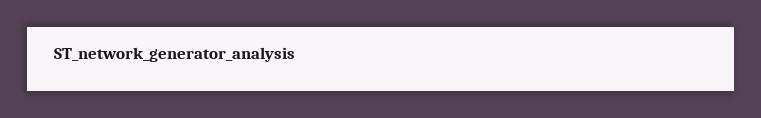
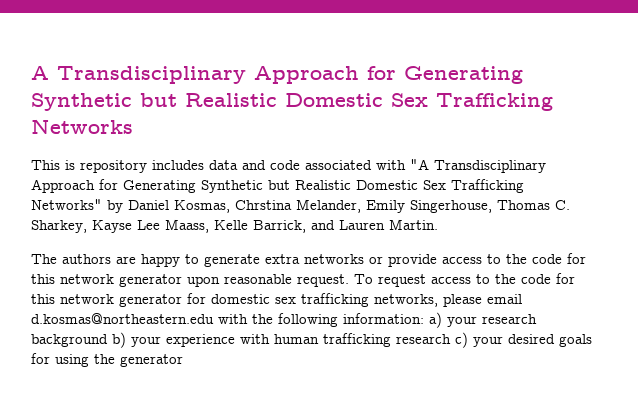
- ST_network_generator_analysis
+ A Transdisciplinary Approach for Generating Synthetic but Realistic Domestic Sex Trafficking Networks
+ This is repository includes data and code associated with "A Transdisciplinary Approach for Generating Synthetic but Realistic Domestic Sex Trafficking Networks" by Daniel Kosmas, Chrstina Melander, Emily Singerhouse, Thomas C. Sharkey, Kayse Lee Maass, Kelle Barrick, and Lauren Martin.
+ The authors are happy to generate extra networks or provide access to the code for this network generator upon reasonable request. To request access to the code for this network generator for domestic sex trafficking networks, please email d.kosmas@northeastern.edu with the following information: a) your research background b) your experience with human trafficking research c) your desired goals for using the generator

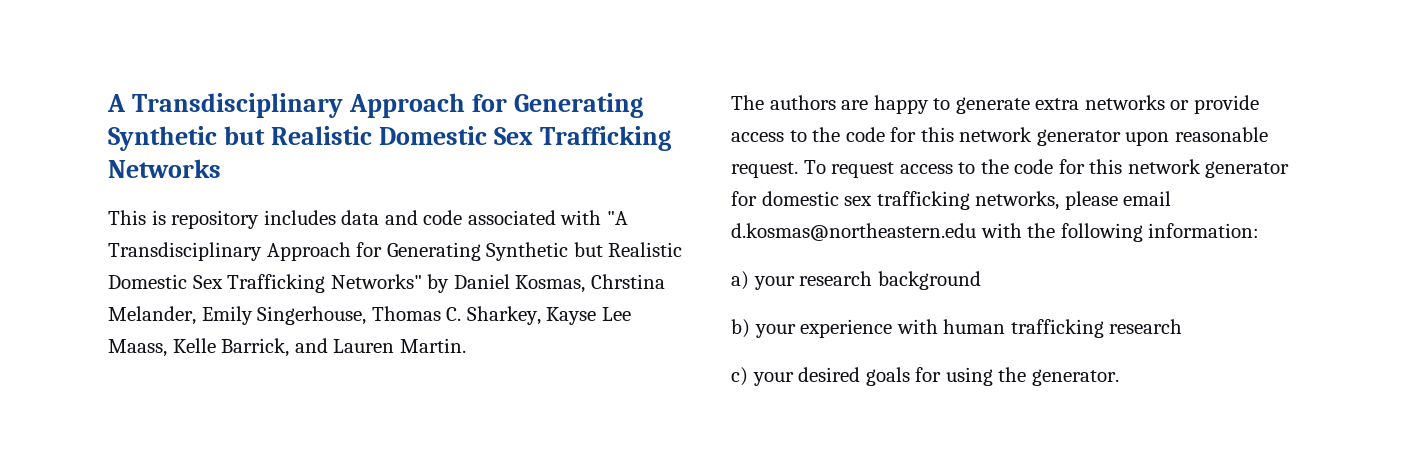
- To request access to the code for this network generator for domestic sex trafficking networks, please email d.kosmas@northeastern.edu with the following information: a) your research background b) your experience with human trafficking research c) your desired goals for using the generator
+ To request access to the code for this network generator for domestic sex trafficking networks, please email d.kosmas@northeastern.edu with the following information:
+ a) your research background
+ b) your experience with human trafficking research
+ c) your desired goals for using the generator.

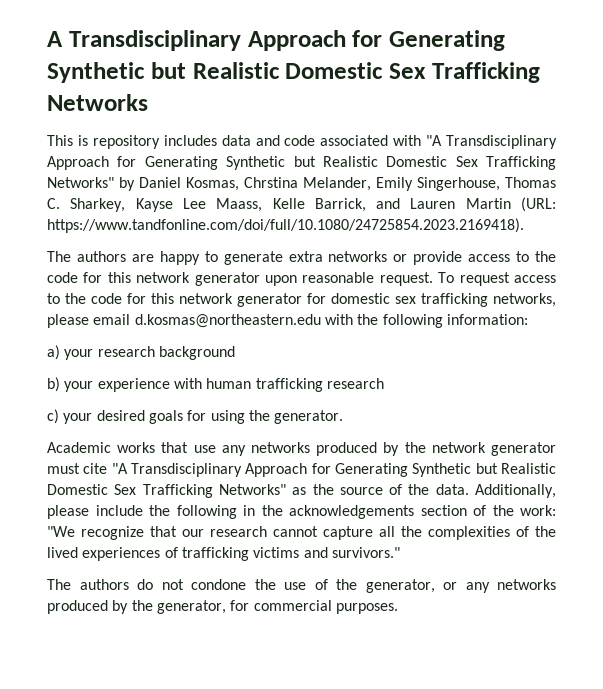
- This is repository includes data and code associated with "A Transdisciplinary Approach for Generating Synthetic but Realistic Domestic Sex Trafficking Networks" by Daniel Kosmas, Chrstina Melander, Emily Singerhouse, Thomas C. Sharkey, Kayse Lee Maass, Kelle Barrick, and Lauren Martin.
+ This is repository includes data and code associated with "A Transdisciplinary Approach for Generating Synthetic but Realistic Domestic Sex Trafficking Networks" by Daniel Kosmas, Chrstina Melander, Emily Singerhouse, Thomas C. Sharkey, Kayse Lee Maass, Kelle Barrick, and Lauren Martin (URL: https://www.tandfonline.com/doi/full/10.1080/24725854.2023.2169418).
+ Academic works that use any networks produced by the network generator must cite "A Transdisciplinary Approach for Generating Synthetic but Realistic Domestic Sex Trafficking Networks" as the source of the data. Additionally, please include the following in the acknowledgements section of the work: "We recognize that our research cannot capture all the complexities of the lived experiences of trafficking victims and survivors."
+ The authors do not condone the use of the generator, or any networks produced by the generator, for commercial purposes.

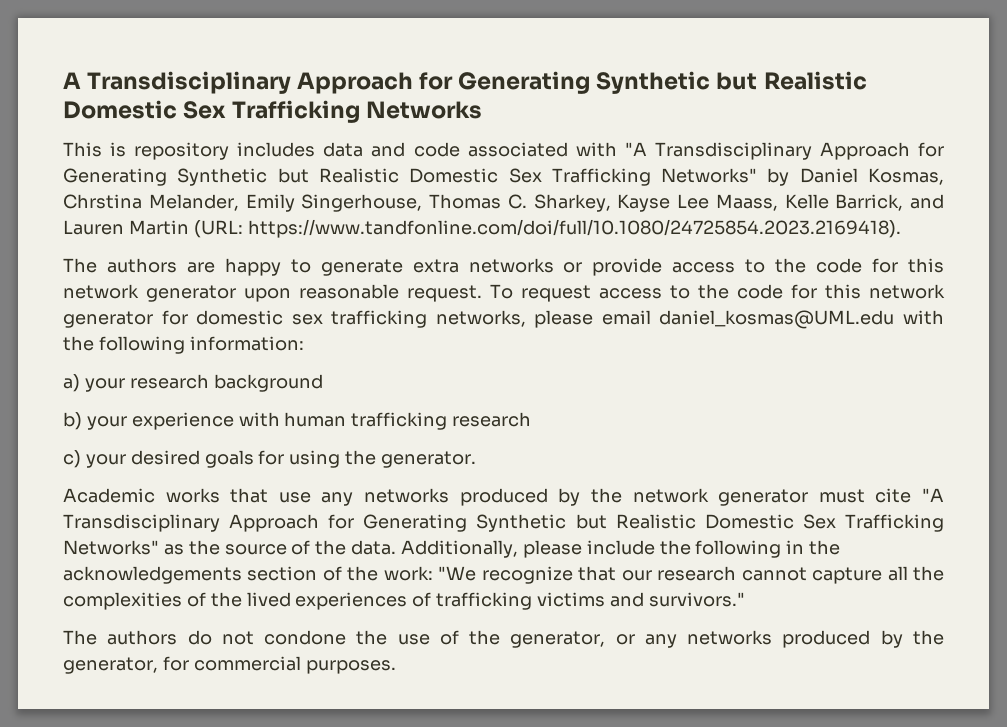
- To request access to the code for this network generator for domestic sex trafficking networks, please email d.kosmas@northeastern.edu with the following information:
+ To request access to the code for this network generator for domestic sex trafficking networks, please email daniel_kosmas@UML.edu with the following information:

